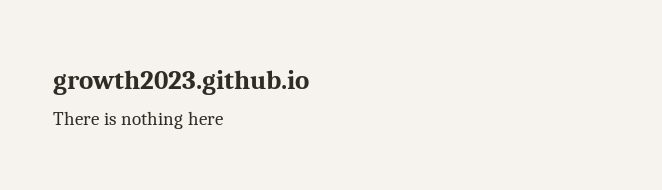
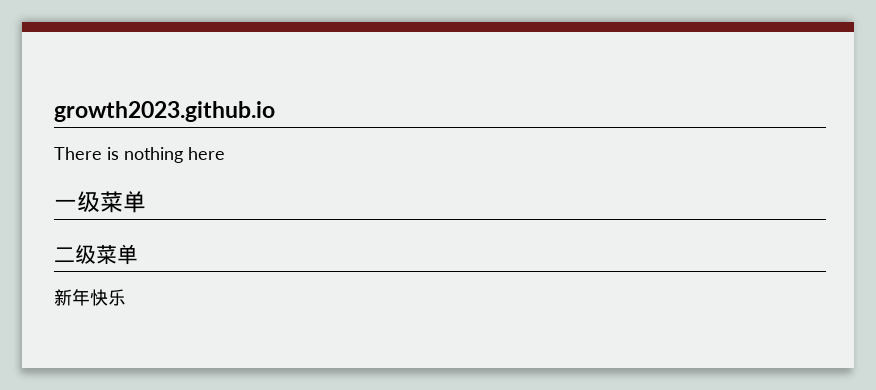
+ 一级菜单
+ 二级菜单
+ 新年快乐

